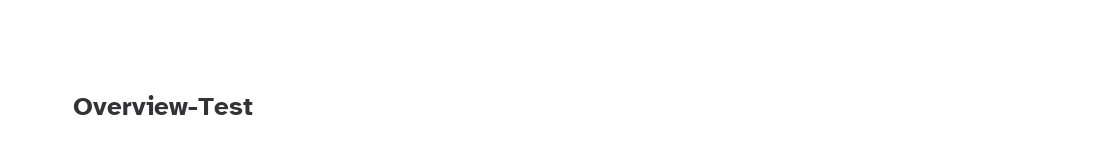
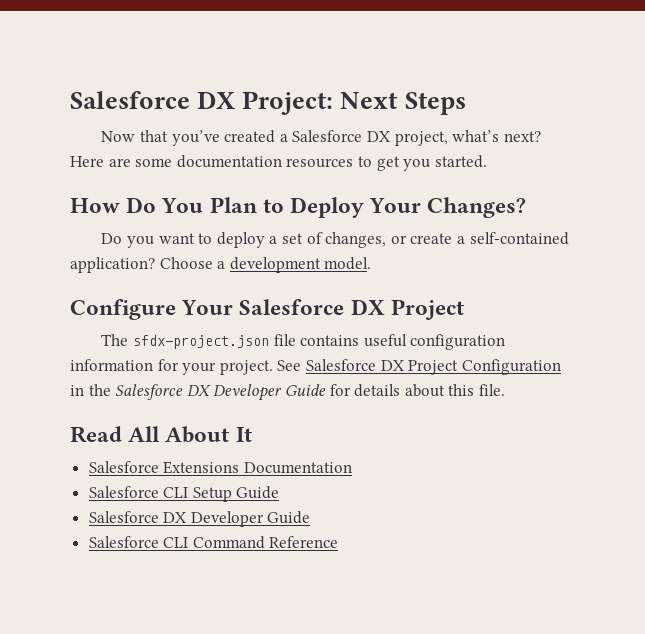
- Overview-Test
+ Salesforce DX Project: Next Steps
+ Now that you’ve created a Salesforce DX project, what’s next? Here are some documentation resources to get you started.
+ How Do You Plan to Deploy Your Changes?
+ Do you want to deploy a set of changes, or create a self-contained application? Choose a development model.
+ Configure Your Salesforce DX Project
+ The sfdx-project.json file contains useful configuration information for your project. See Salesforce DX Project Configuration in the Salesforce DX Developer Guide for details about this file.
+ Read All About It
+ Salesforce Extensions Documentation
+ Salesforce CLI Setup Guide
+ Salesforce DX Developer Guide
+ Salesforce CLI Command Reference

